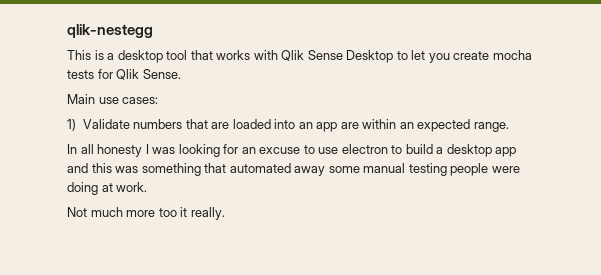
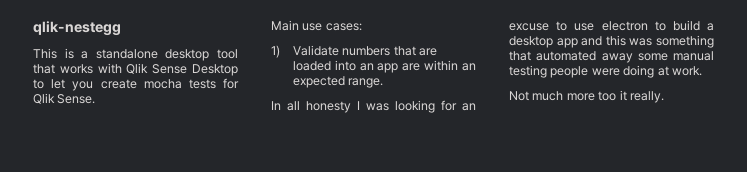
- This is a desktop tool that works with Qlik Sense Desktop to let you create mocha tests for Qlik Sense.
+ This is a standalone desktop tool that works with Qlik Sense Desktop to let you create mocha tests for Qlik Sense.

